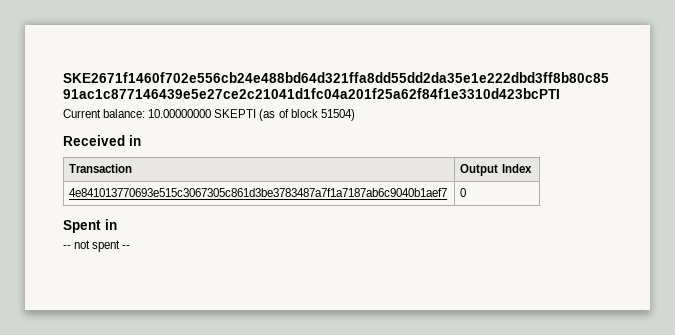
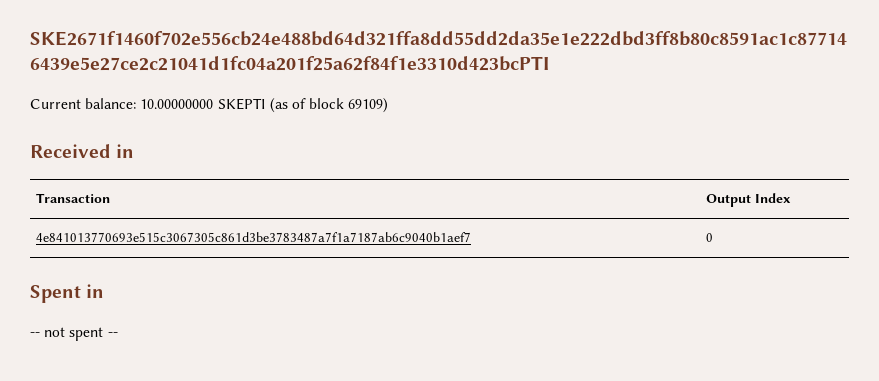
- Current balance: 10.00000000 SKEPTI (as of block 51504)
+ Current balance: 10.00000000 SKEPTI (as of block 69109)

